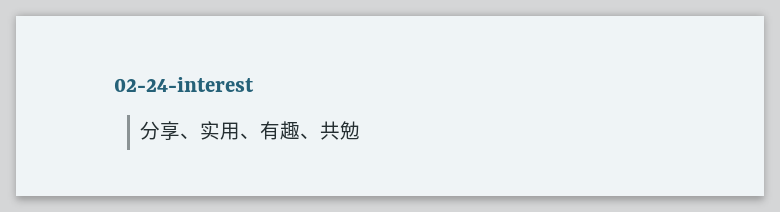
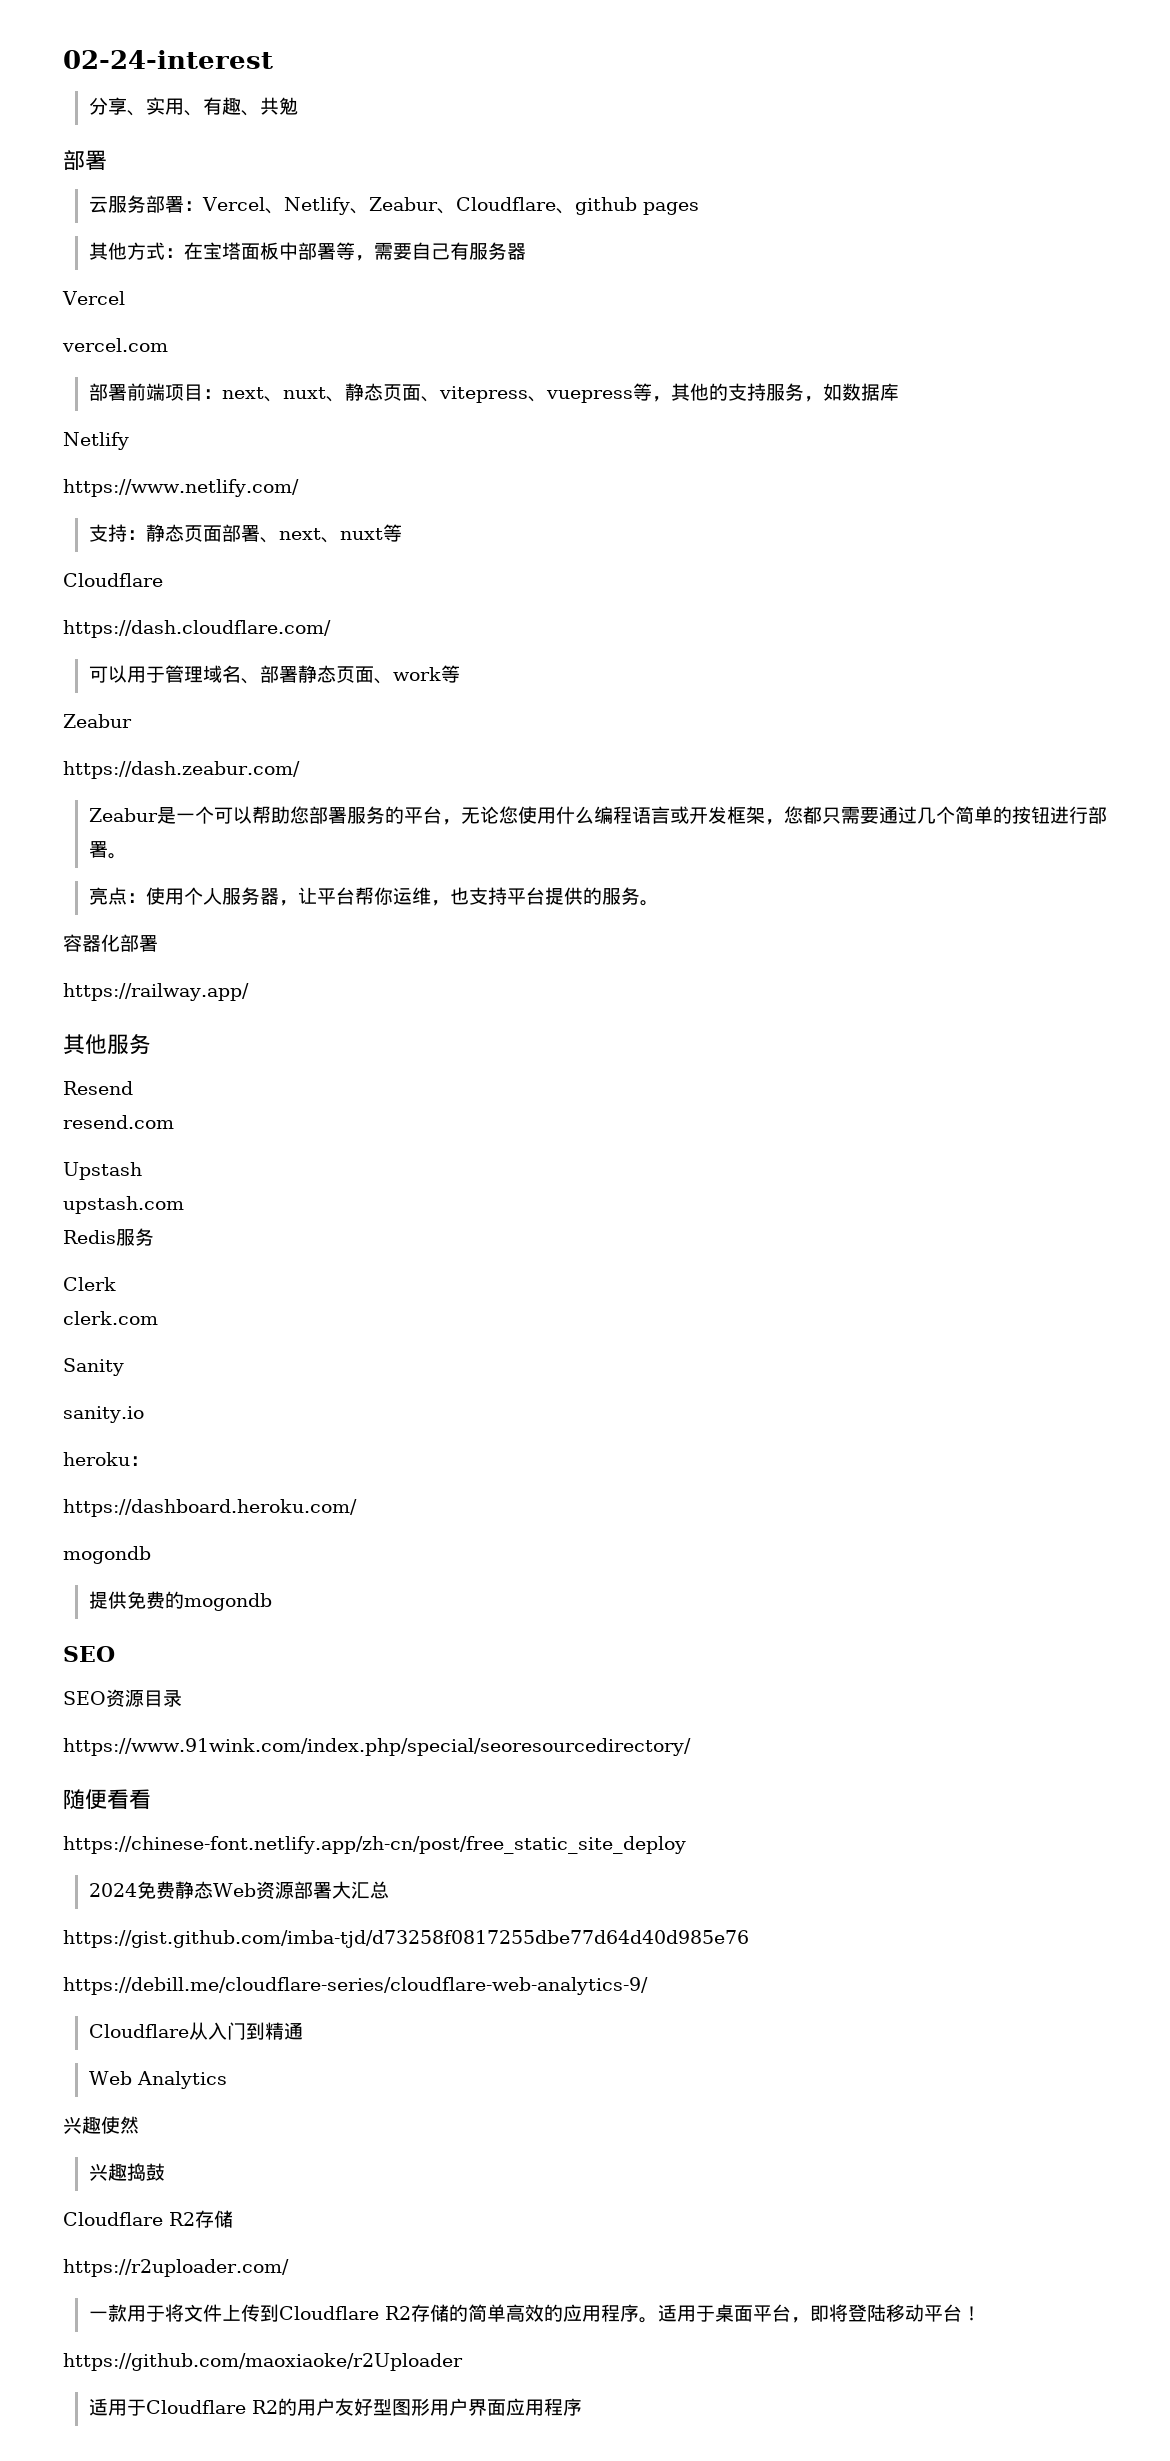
  分享、实用、有趣、共勉
+ 部署
+ 云服务部署：Vercel、Netlify、Zeabur、Cloudflare、github pages
+ 其他方式：在宝塔面板中部署等，需要自己有服务器
+ Vercel
+ vercel.com
+ 部署前端项目：next、nuxt、静态页面、vitepress、vuepress等，其他的支持服务，如数据库
+ Netlify
+ https://www.netlify.com/
+ 支持：静态页面部署、next、nuxt等
+ Cloudflare
+ https://dash.cloudflare.com/
+ 可以用于管理域名、部署静态页面、work等
+ Zeabur
+ https://dash.zeabur.com/
+ Zeabur是一个可以帮助您部署服务的平台，无论您使用什么编程语言或开发框架，您都只需要通过几个简单的按钮进行部署。
+ 亮点：使用个人服务器，让平台帮你运维，也支持平台提供的服务。
+ 容器化部署
+ https://railway.app/
+ 其他服务
+ Resend
+ resend.com
+ Upstash
+ upstash.com
+ Redis服务
+ Clerk
+ clerk.com
+ Sanity
+ sanity.io
+ heroku：
+ https://dashboard.heroku.com/
+ mogondb
+ 提供免费的mogondb
+ SEO
+ SEO资源目录
+ https://www.91wink.com/index.php/special/seoresourcedirectory/
+ 随便看看
+ https://chinese-font.netlify.app/zh-cn/post/free_static_site_deploy
+ 2024免费静态Web资源部署大汇总
+ https://gist.github.com/imba-tjd/d73258f0817255dbe77d64d40d985e76
+ https://debill.me/cloudflare-series/cloudflare-web-analytics-9/
+ Cloudflare从入门到精通
+ Web Analytics
+ 兴趣使然
+ 兴趣捣鼓
+ Cloudflare R2存储
+ https://r2uploader.com/
+ 一款用于将文件上传到Cloudflare R2存储的简单高效的应用程序。适用于桌面平台，即将登陆移动平台！
+ https://github.com/maoxiaoke/r2Uploader
+ 适用于Cloudflare R2的用户友好型图形用户界面应用程序

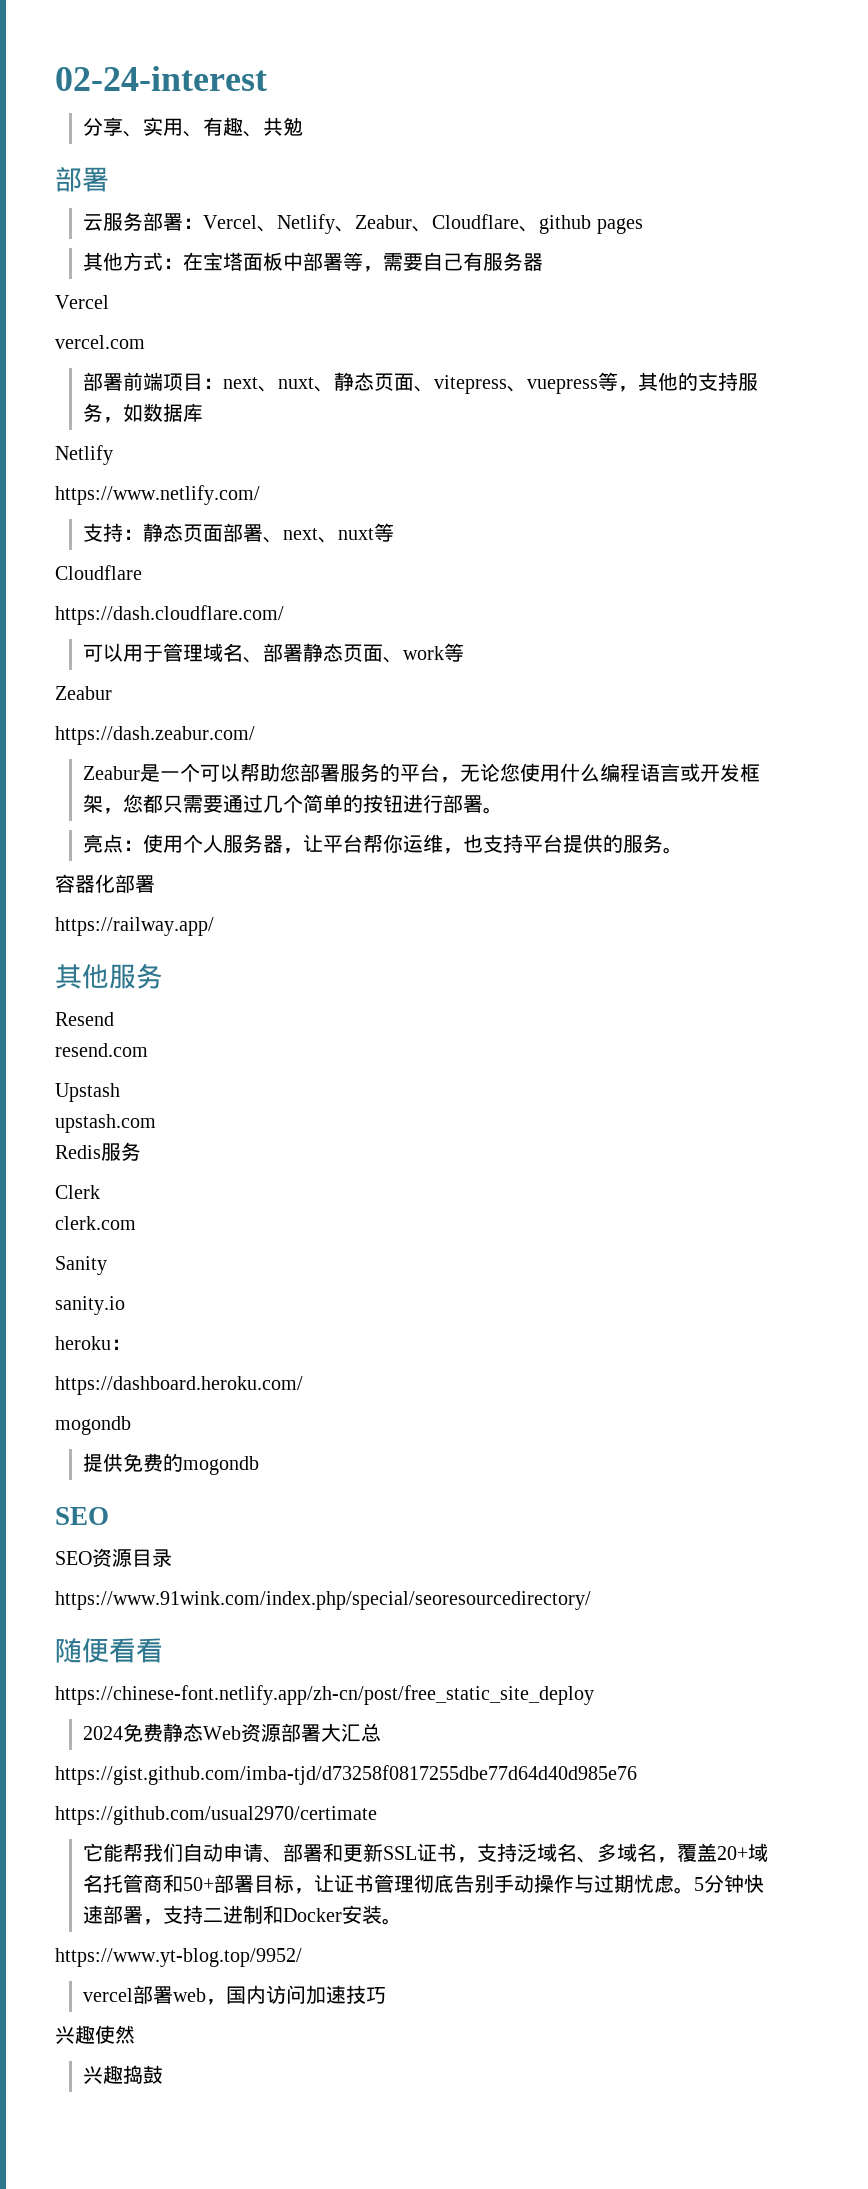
- https://debill.me/cloudflare-series/cloudflare-web-analytics-9/
- Cloudflare从入门到精通
- Web Analytics
+ https://github.com/usual2970/certimate
+ 它能帮我们自动申请、部署和更新SSL证书，支持泛域名、多域名，覆盖20+域名托管商和50+部署目标，让证书管理彻底告别手动操作与过期忧虑。5分钟快速部署，支持二进制和Docker安装。
+ https://www.yt-blog.top/9952/
+ vercel部署web，国内访问加速技巧
  兴趣使然
  兴趣捣鼓
- Cloudflare R2存储
- https://r2uploader.com/
- 一款用于将文件上传到Cloudflare R2存储的简单高效的应用程序。适用于桌面平台，即将登陆移动平台！
- https://github.com/maoxiaoke/r2Uploader
- 适用于Cloudflare R2的用户友好型图形用户界面应用程序

